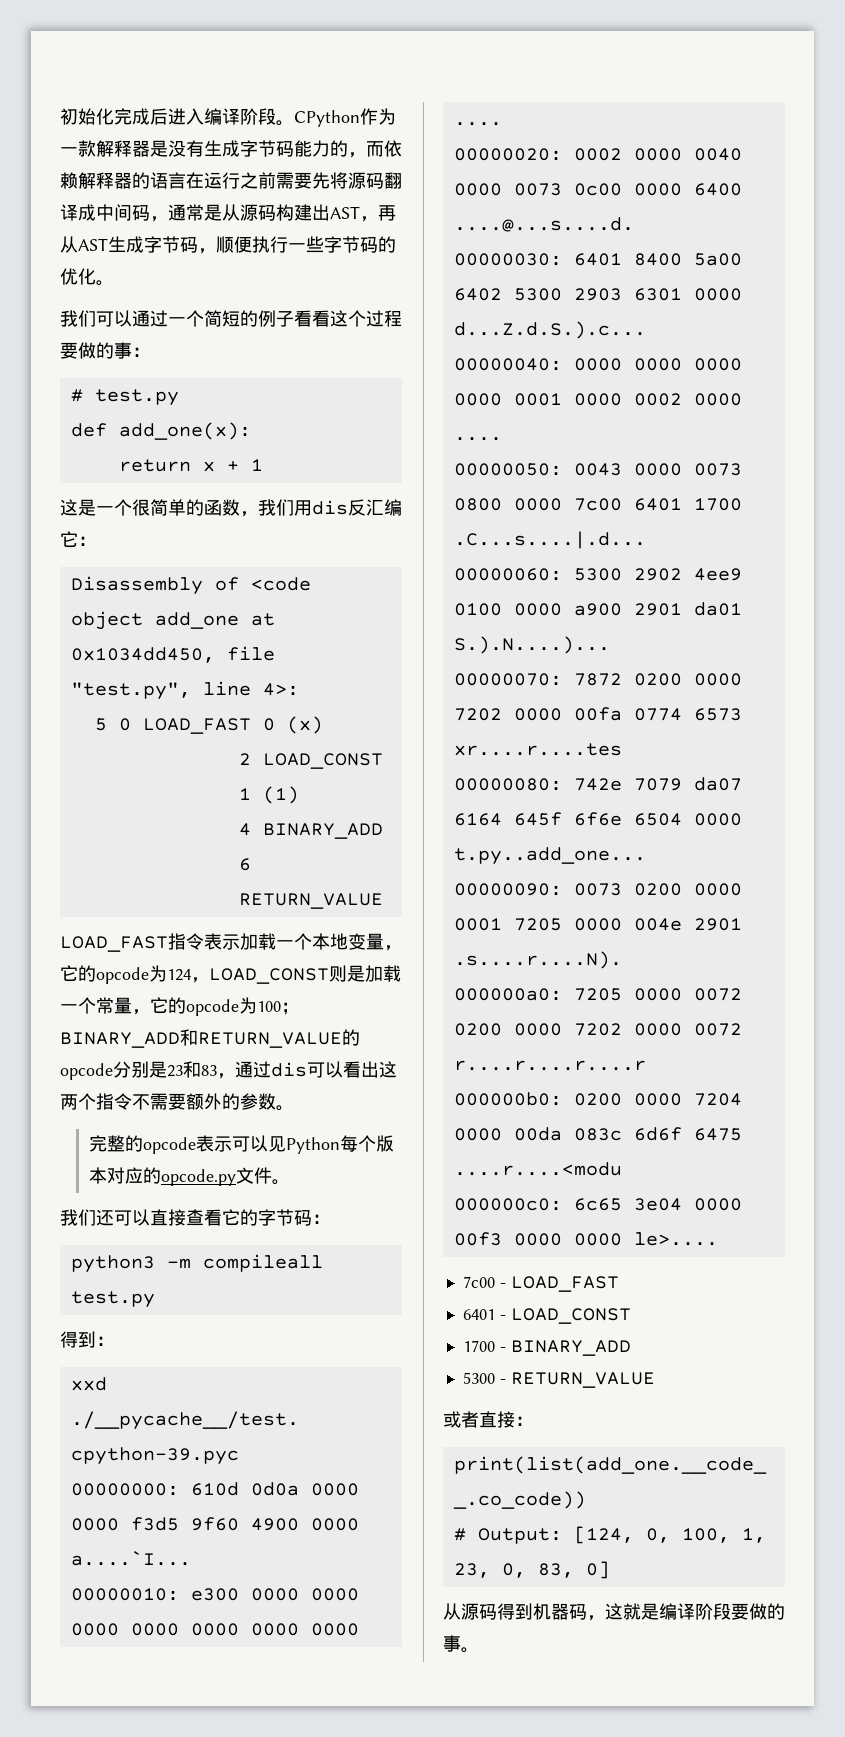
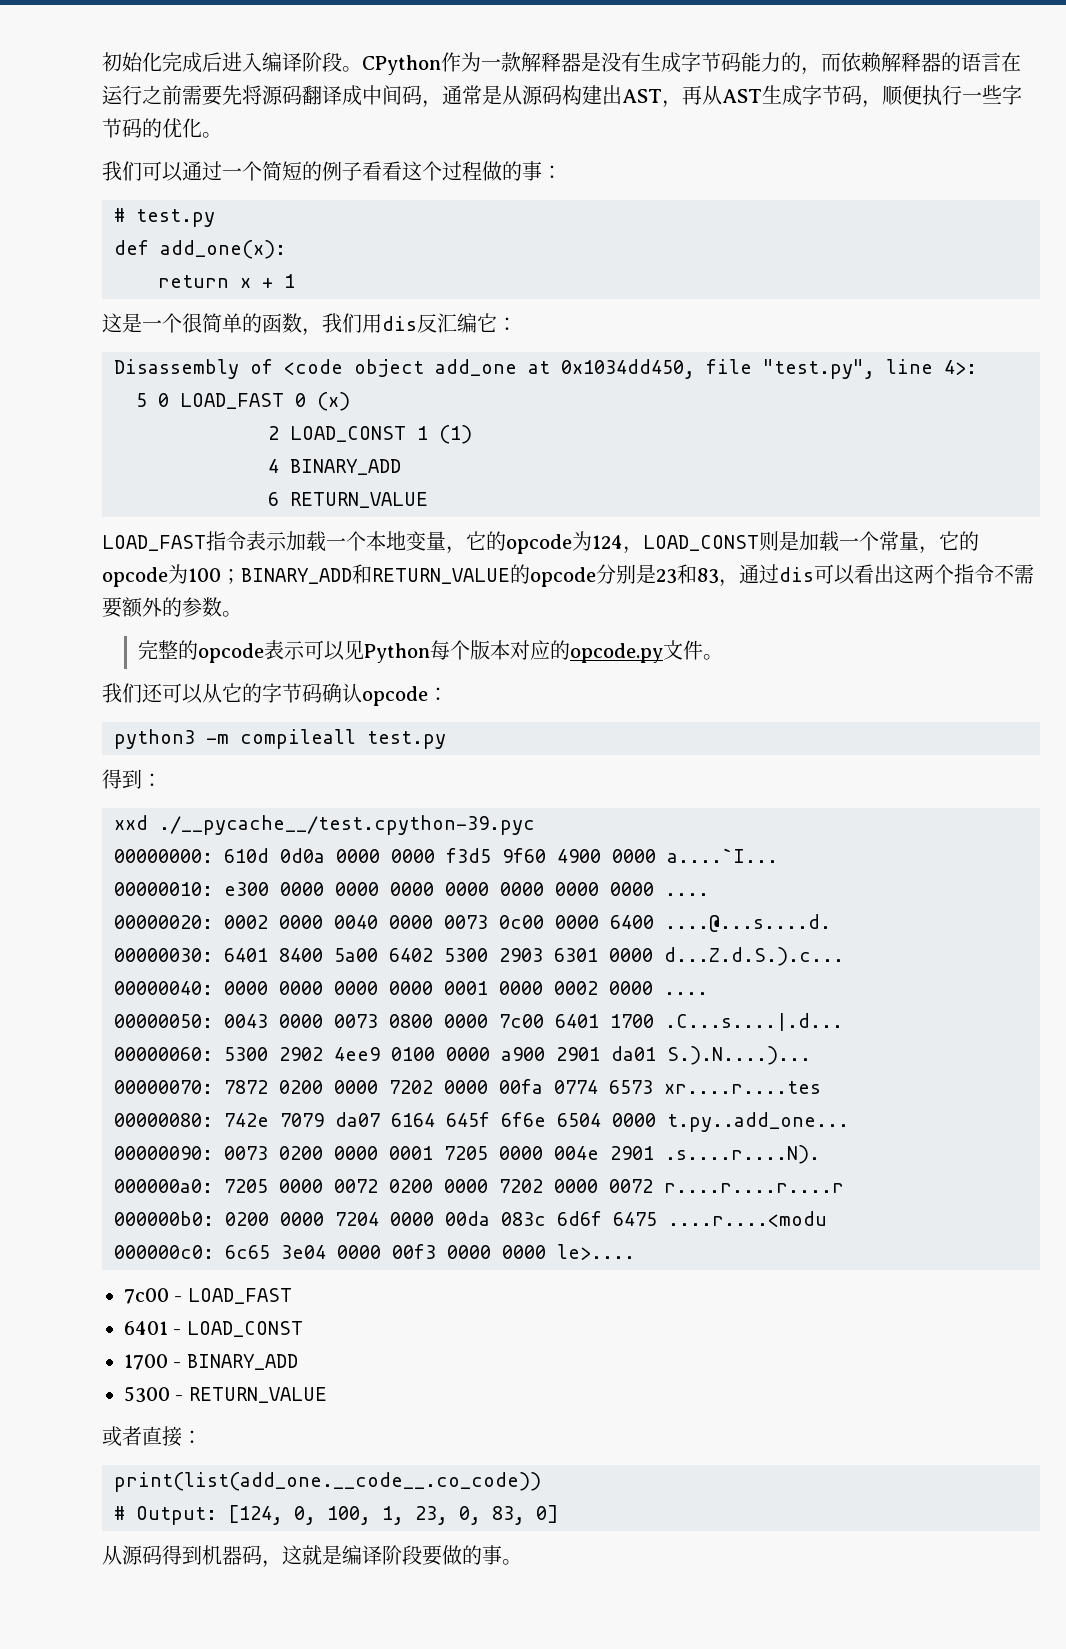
- 我们可以通过一个简短的例子看看这个过程要做的事：
+ 我们可以通过一个简短的例子看看这个过程做的事：
- 我们还可以直接查看它的字节码：
+ 我们还可以从它的字节码确认opcode：

